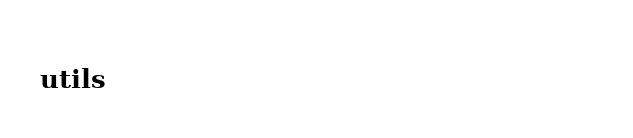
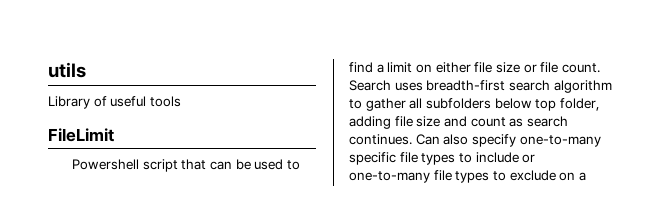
+ Library of useful tools
+ FileLimit
+ Powershell script that can be used to find a limit on either file size or file count. Search uses breadth-first search algorithm to gather all subfolders below top folder, adding file size and count as search continues. Can also specify one-to-many specific file types to include or one-to-many file types to exclude on a

